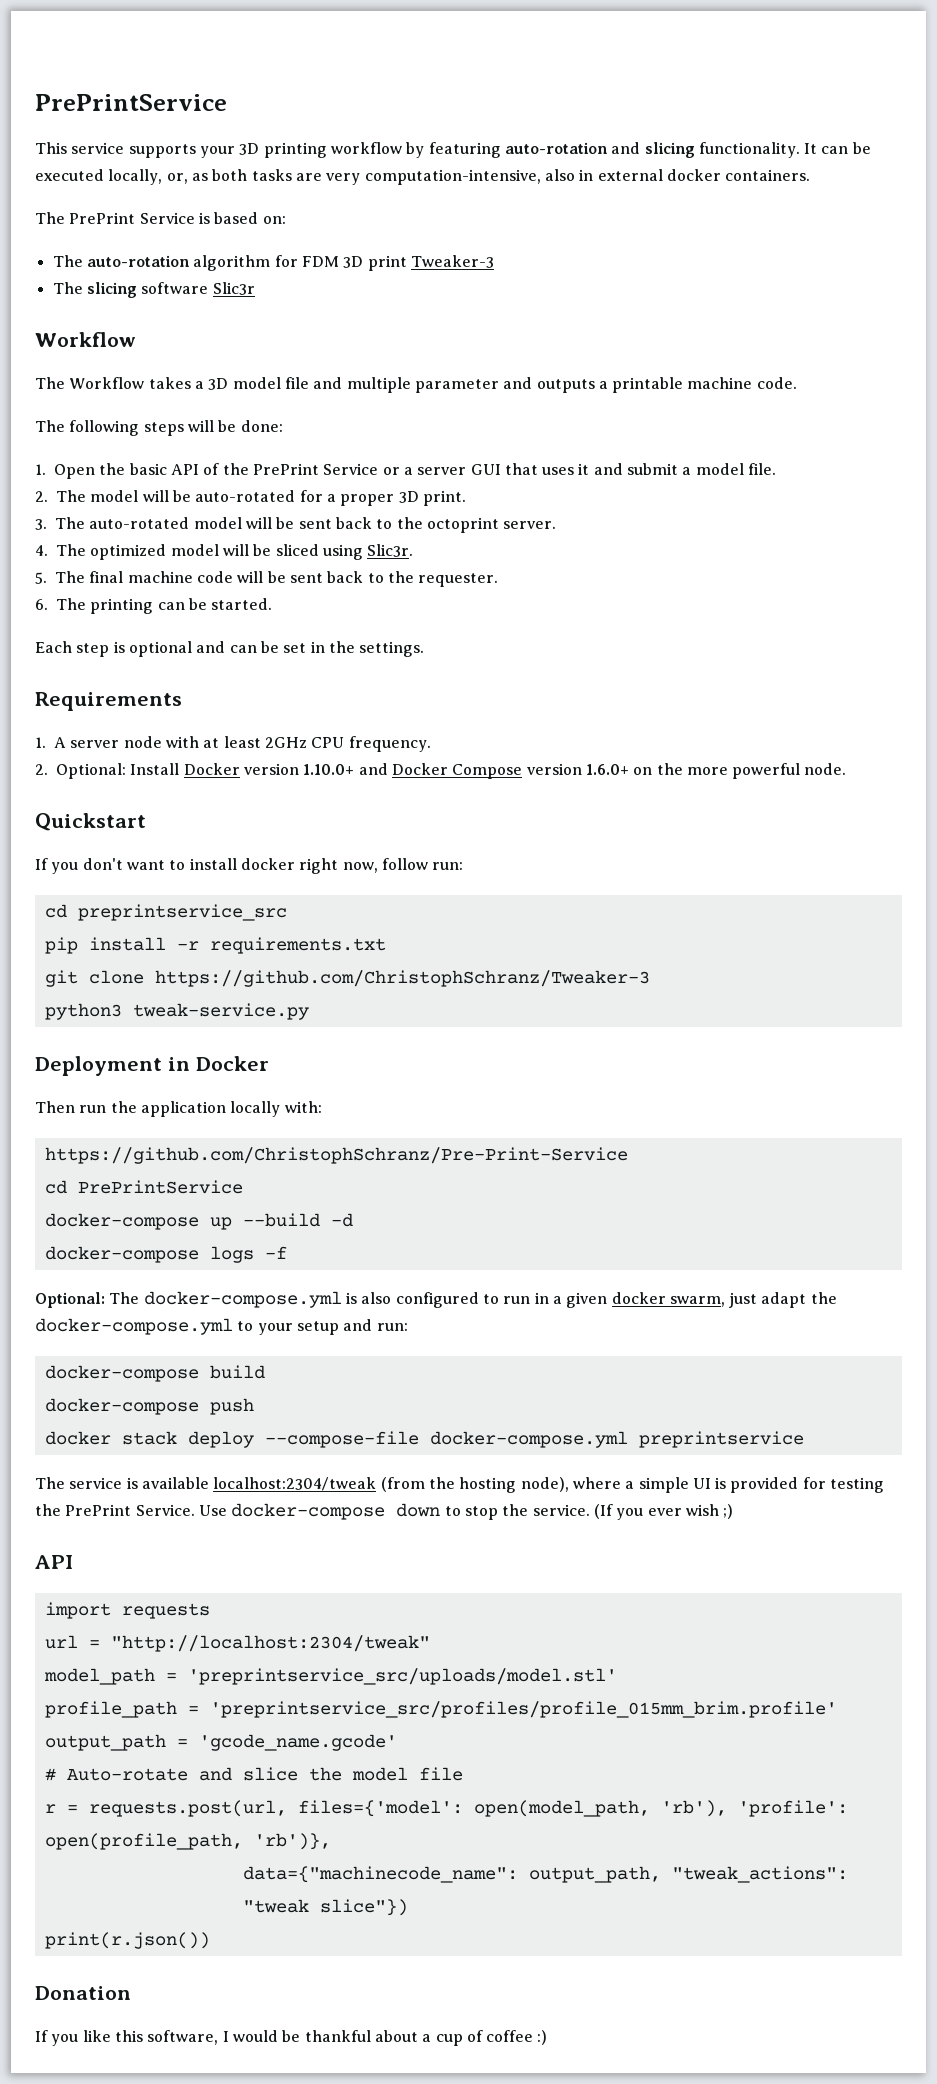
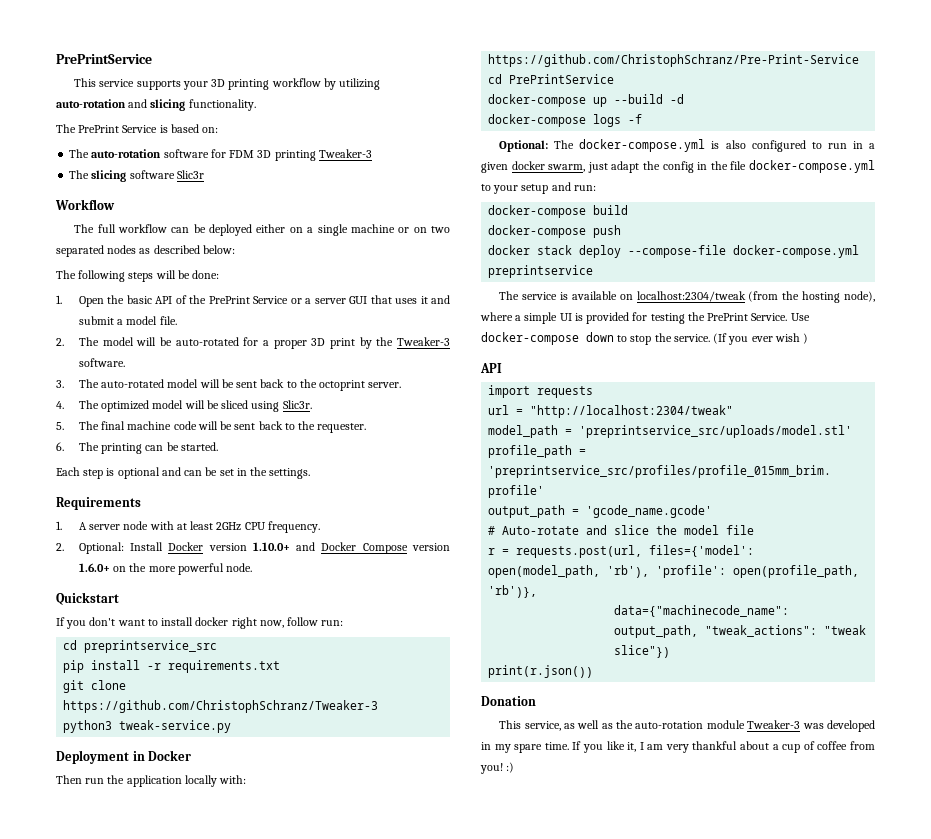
- This service supports your 3D printing workflow by featuring auto-rotation and slicing functionality. It can be executed locally, or, as both tasks are very computation-intensive, also in external docker containers.
+ This service supports your 3D printing workflow by utilizing auto-rotation and slicing functionality.
- The auto-rotation algorithm for FDM 3D print Tweaker-3
+ The auto-rotation software for FDM 3D printing Tweaker-3
- The Workflow takes a 3D model file and multiple parameter and outputs a printable machine code.
+ The full workflow can be deployed either on a single machine or on two separated nodes as described below:
- 2. The model will be auto-rotated for a proper 3D print.
+ 2. The model will be auto-rotated for a proper 3D print by the Tweaker-3 software.
- Optional: The docker-compose.yml is also configured to run in a given docker swarm, just adapt the docker-compose.yml to your setup and run:
+ Optional: The docker-compose.yml is also configured to run in a given docker swarm, just adapt the config in the file docker-compose.yml to your setup and run:
- The service is available localhost:2304/tweak (from the hosting node), where a simple UI is provided for testing the PrePrint Service.
+ The service is available on localhost:2304/tweak (from the hosting node), where a simple UI is provided for testing the PrePrint Service.
- (If you ever wish ;)
+ (If you ever wish )
- If you like this software, I would be thankful about a cup of coffee :)
+ This service, as well as the auto-rotation module Tweaker-3 was developed in my spare time. If you like it, I am very thankful about a cup of coffee from you! :)

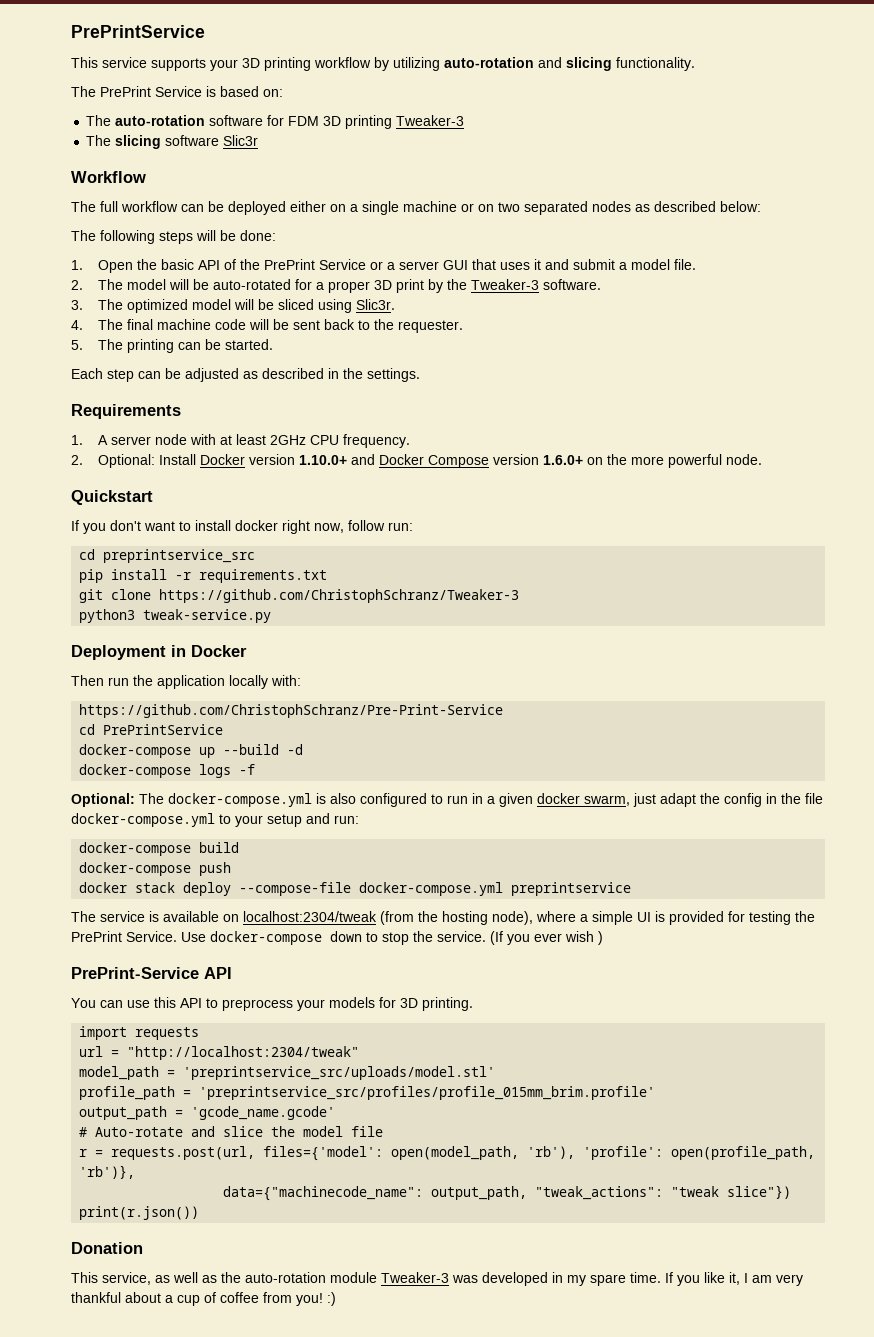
- 3. The auto-rotated model will be sent back to the octoprint server.
- 4. The optimized model will be sliced using Slic3r.
+ 3. The optimized model will be sliced using Slic3r.
- 5. The final machine code will be sent back to the requester.
+ 4. The final machine code will be sent back to the requester.
- 6. The printing can be started.
+ 5. The printing can be started.
- Each step is optional and can be set in the settings.
+ Each step can be adjusted as described in the settings.
  (If you ever wish )
- API
+ PrePrint-Service API
+ You can use this API to preprocess your models for 3D printing.

